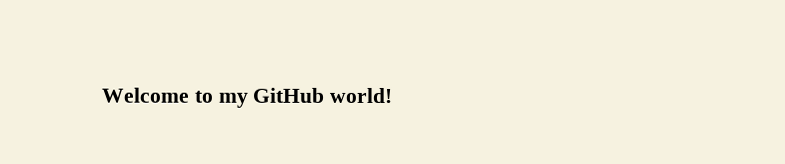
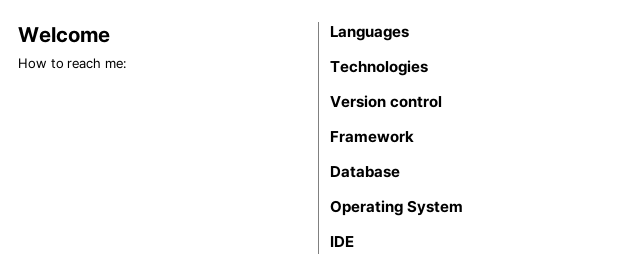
- Welcome to my GitHub world!
+ Welcome
+ How to reach me:
+ Languages
+ Technologies
+ Version control
+ Framework
+ Database
+ Operating System
+ IDE

